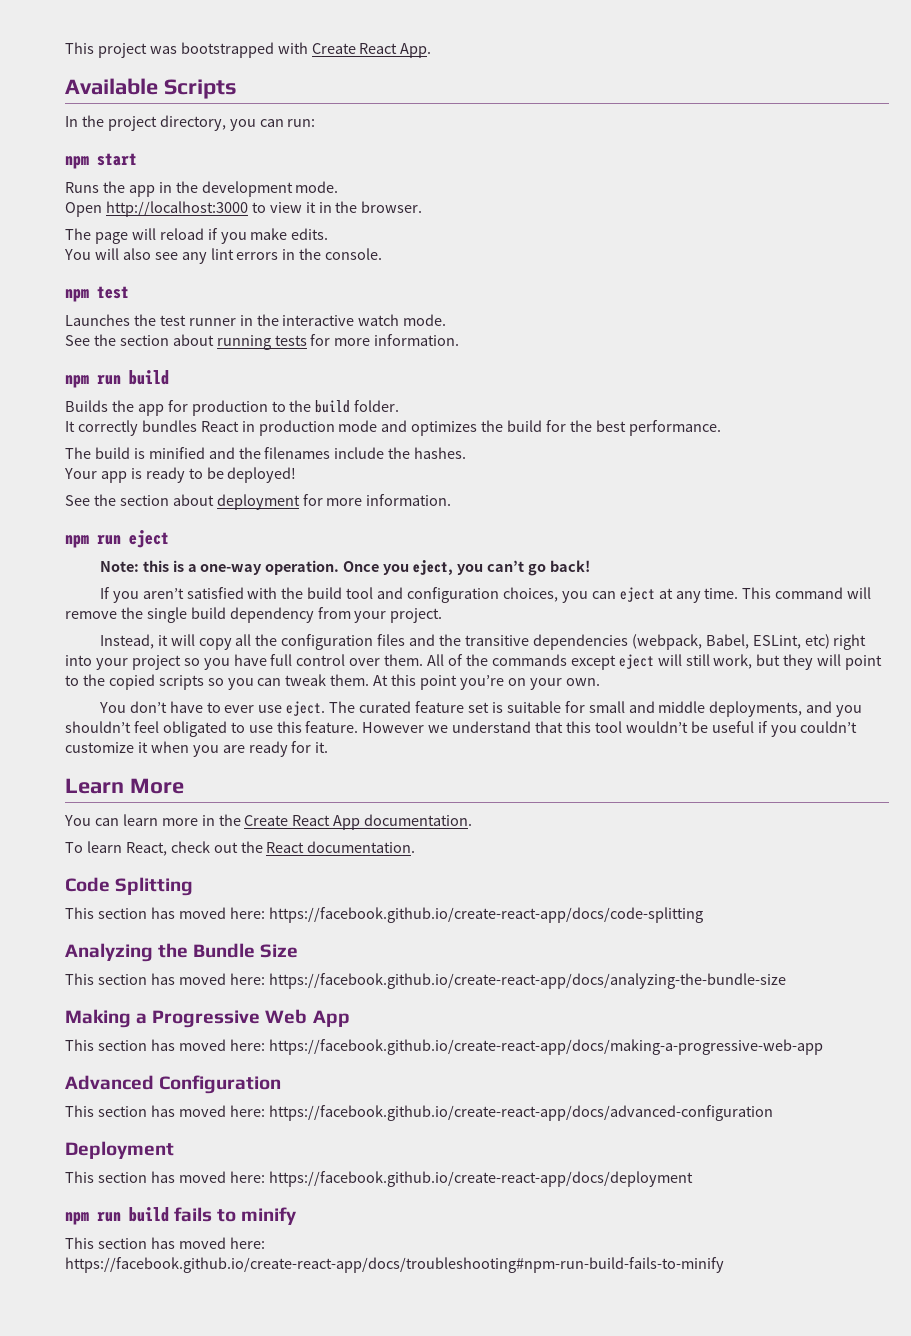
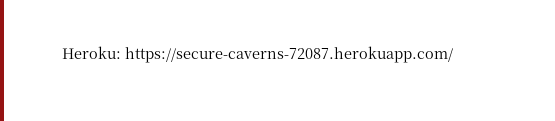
- This project was bootstrapped with Create React App.
- Available Scripts
- In the project directory, you can run:
- npm start
- Runs the app in the development mode.
- Open http://localhost:3000 to view it in the browser.
- The page will reload if you make edits.
- You will also see any lint errors in the console.
- npm test
- Launches the test runner in the interactive watch mode.
- See the section about running tests for more information.
- npm run build
- Builds the app for production to the build folder.
- It correctly bundles React in production mode and optimizes the build for the best performance.
- The build is minified and the filenames include the hashes.
- Your app is ready to be deployed!
- See the section about deployment for more information.
- npm run eject
- Note: this is a one-way operation. Once you eject, you can’t go back!
- If you aren’t satisfied with the build tool and configuration choices, you can eject at any time. This command will remove the single build dependency from your project.
- Instead, it will copy all the configuration files and the transitive dependencies (webpack, Babel, ESLint, etc) right into your project so you have full control over them. All of the commands except eject will still work, but they will point to the copied scripts so you can tweak them. At this point you’re on your own.
- You don’t have to ever use eject. The curated feature set is suitable for small and middle deployments, and you shouldn’t feel obligated to use this feature. However we understand that this tool wouldn’t be useful if you couldn’t customize it when you are ready for it.
- Learn More
- You can learn more in the Create React App documentation.
- To learn React, check out the React documentation.
- Code Splitting
- This section has moved here: https://facebook.github.io/create-react-app/docs/code-splitting
- Analyzing the Bundle Size
- This section has moved here: https://facebook.github.io/create-react-app/docs/analyzing-the-bundle-size
- Making a Progressive Web App
- This section has moved here: https://facebook.github.io/create-react-app/docs/making-a-progressive-web-app
- Advanced Configuration
- This section has moved here: https://facebook.github.io/create-react-app/docs/advanced-configuration
- Deployment
- This section has moved here: https://facebook.github.io/create-react-app/docs/deployment
- npm run build fails to minify
- This section has moved here: https://facebook.github.io/create-react-app/docs/troubleshooting#npm-run-build-fails-to-minify
+ Heroku: https://secure-caverns-72087.herokuapp.com/

